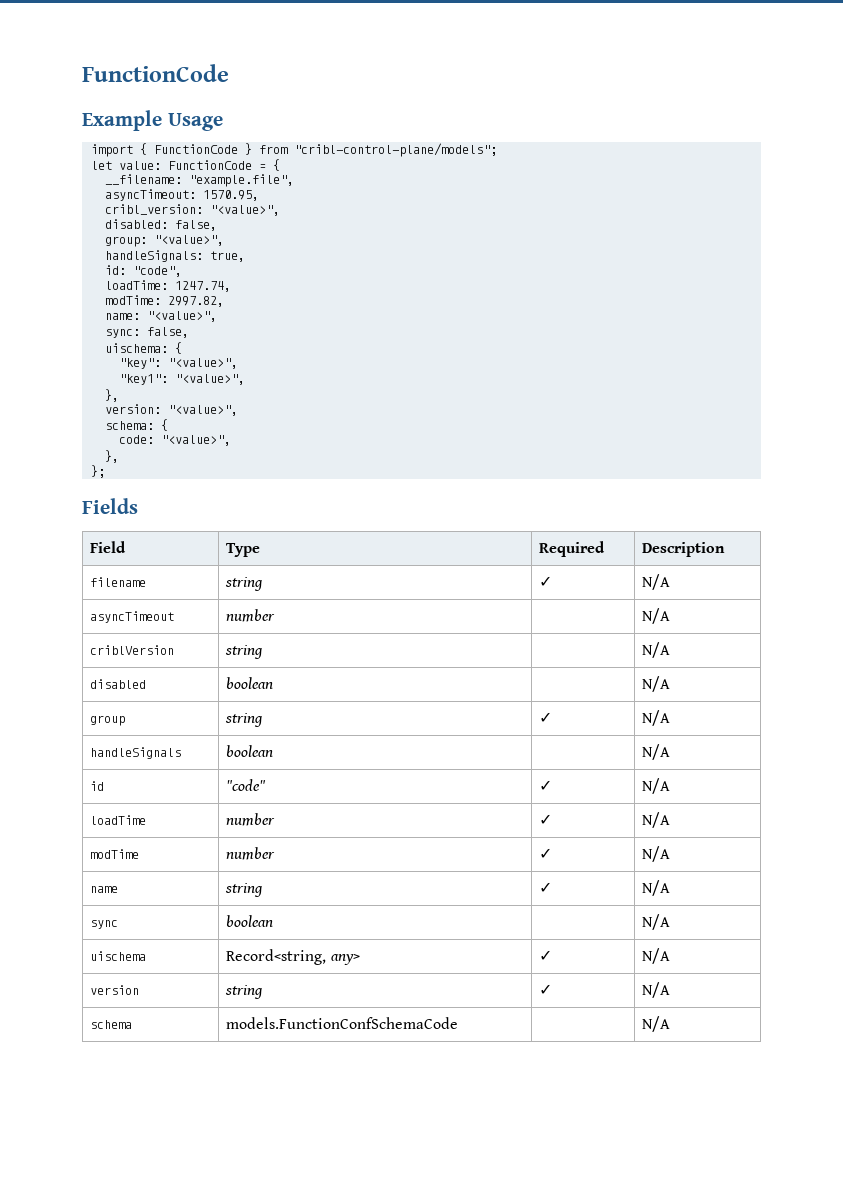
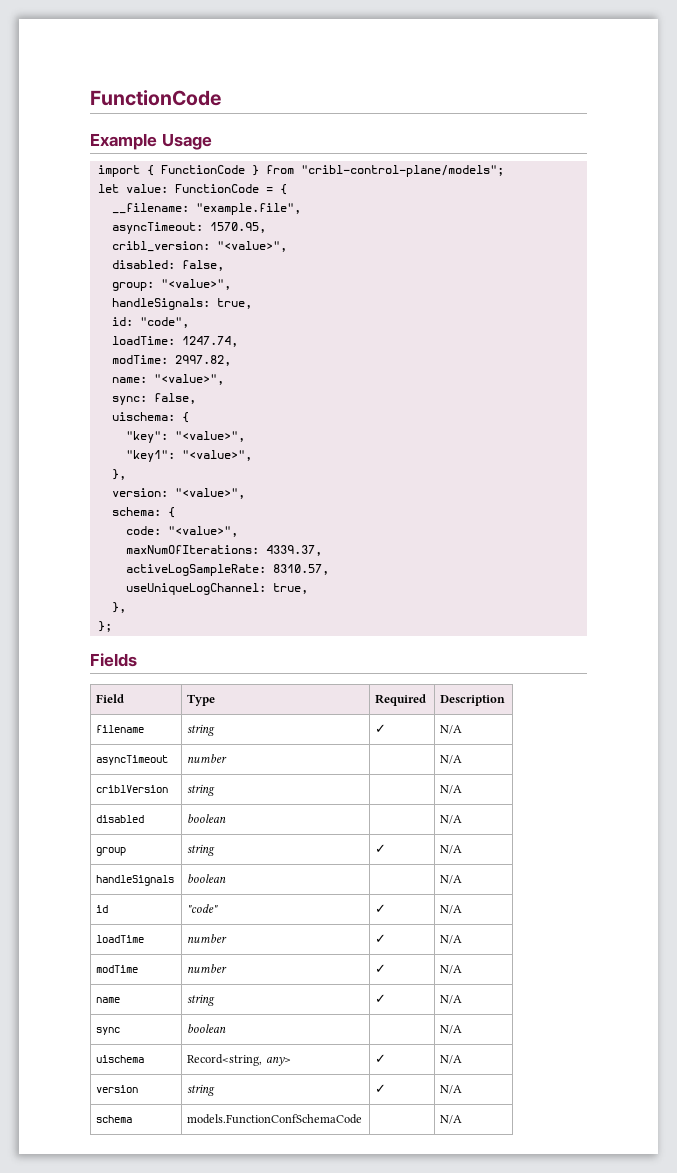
+ maxNumOfIterations: 4339.37,
+ activeLogSampleRate: 8310.57,
+ useUniqueLogChannel: true,

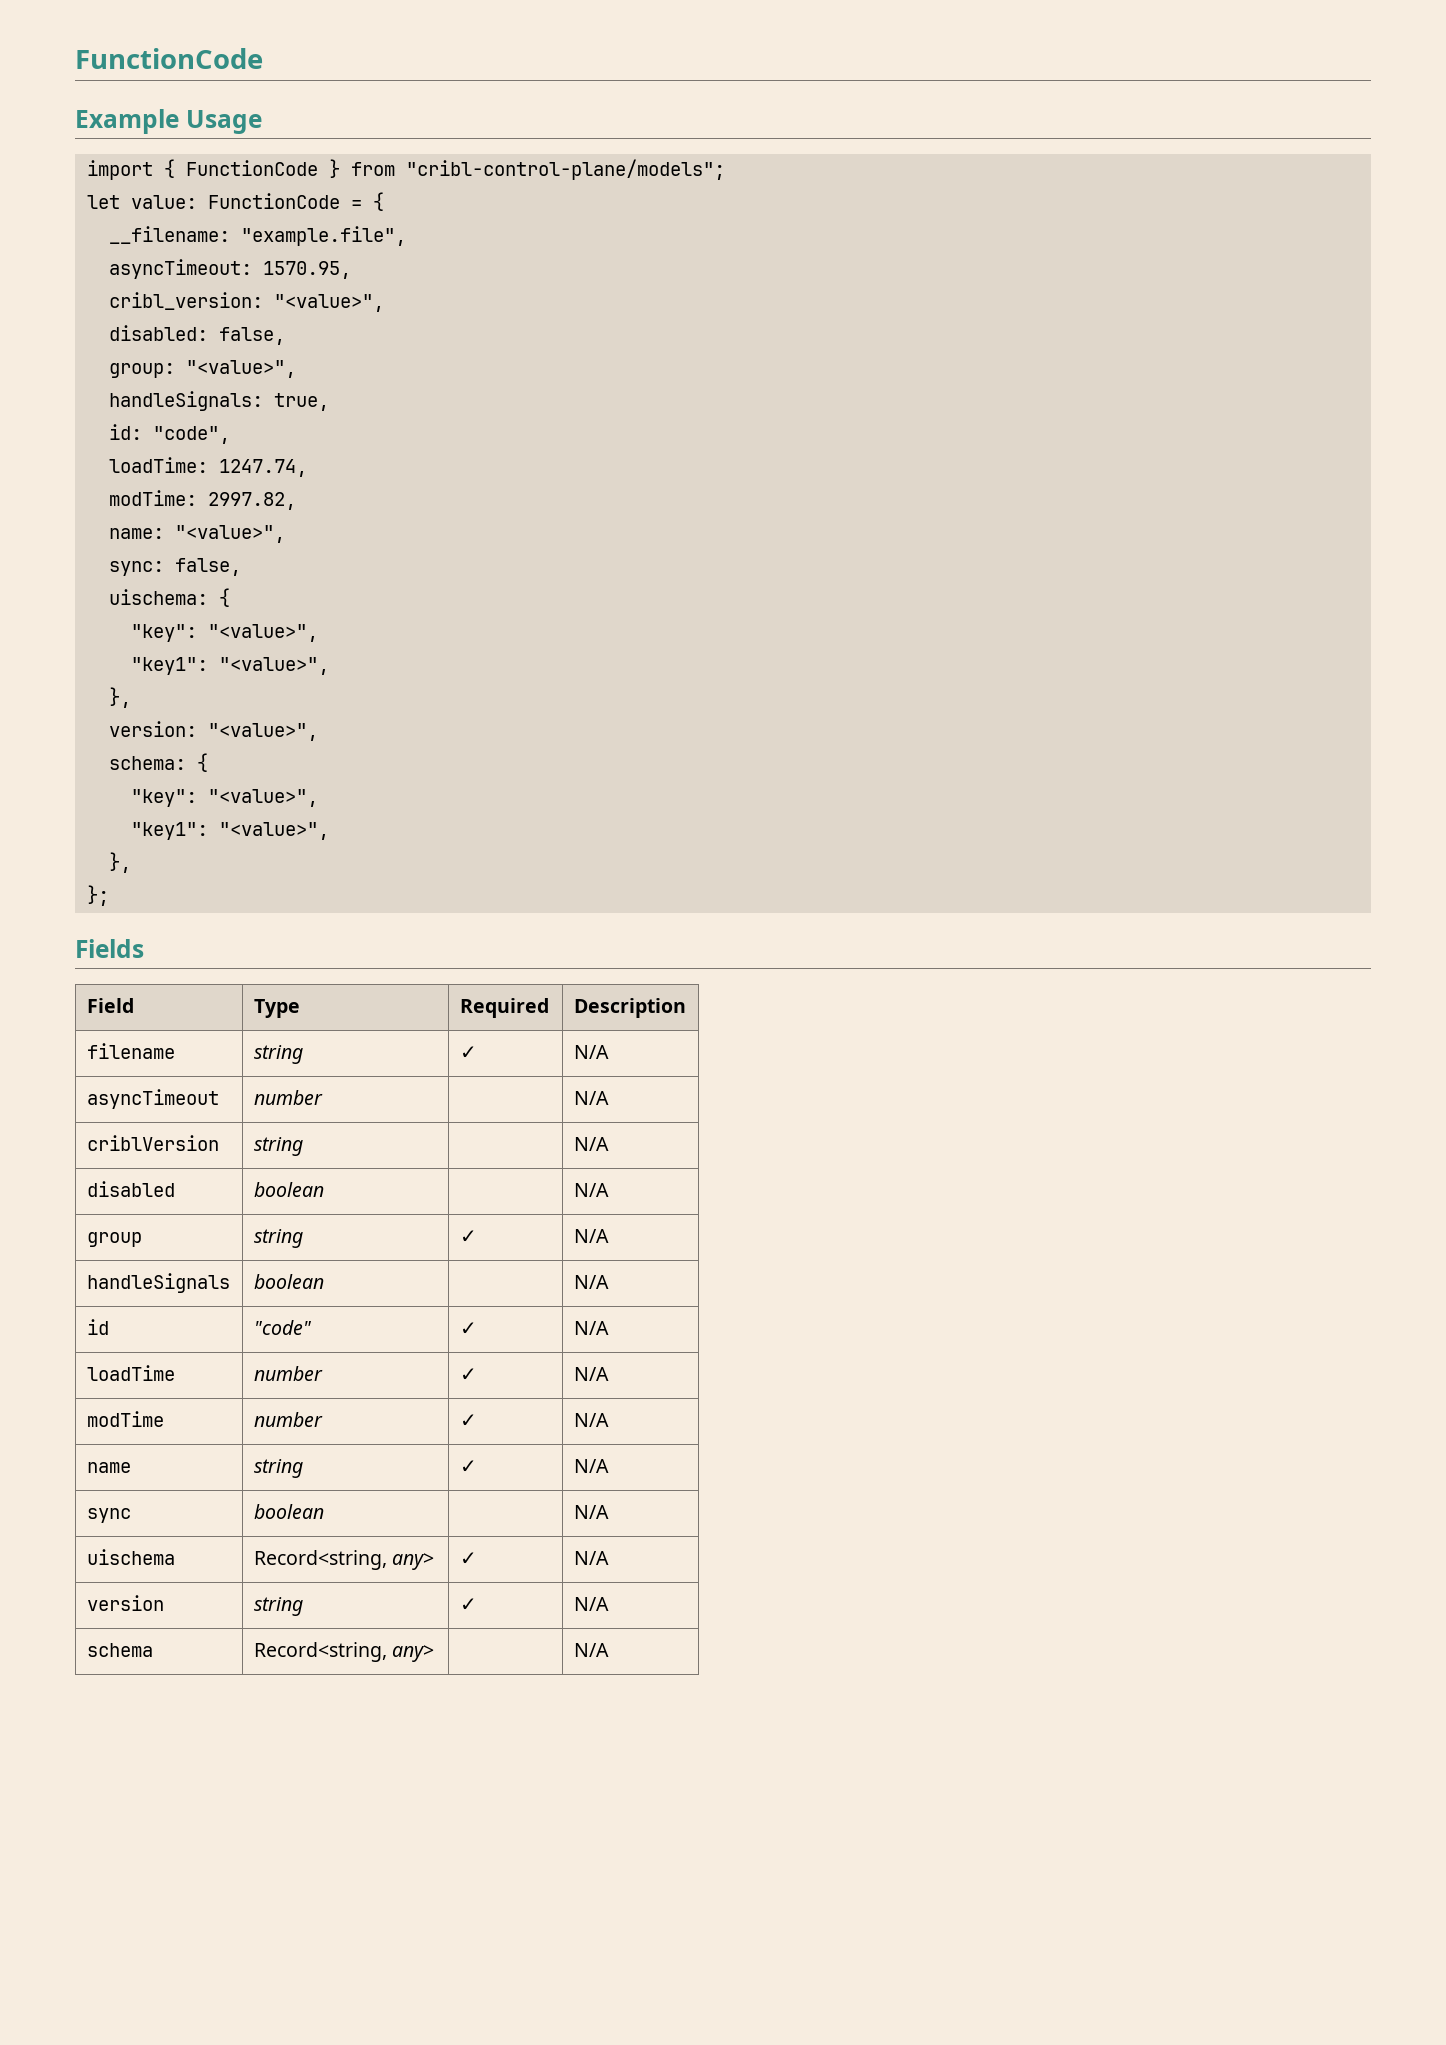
  schema: {
- code: "<value>",
- maxNumOfIterations: 4339.37,
- activeLogSampleRate: 8310.57,
- useUniqueLogChannel: true,
+ "key": "<value>",
+ "key1": "<value>",
- schema | models.FunctionConfSchemaCode | | N/A
+ schema | Record<string, any> | | N/A

